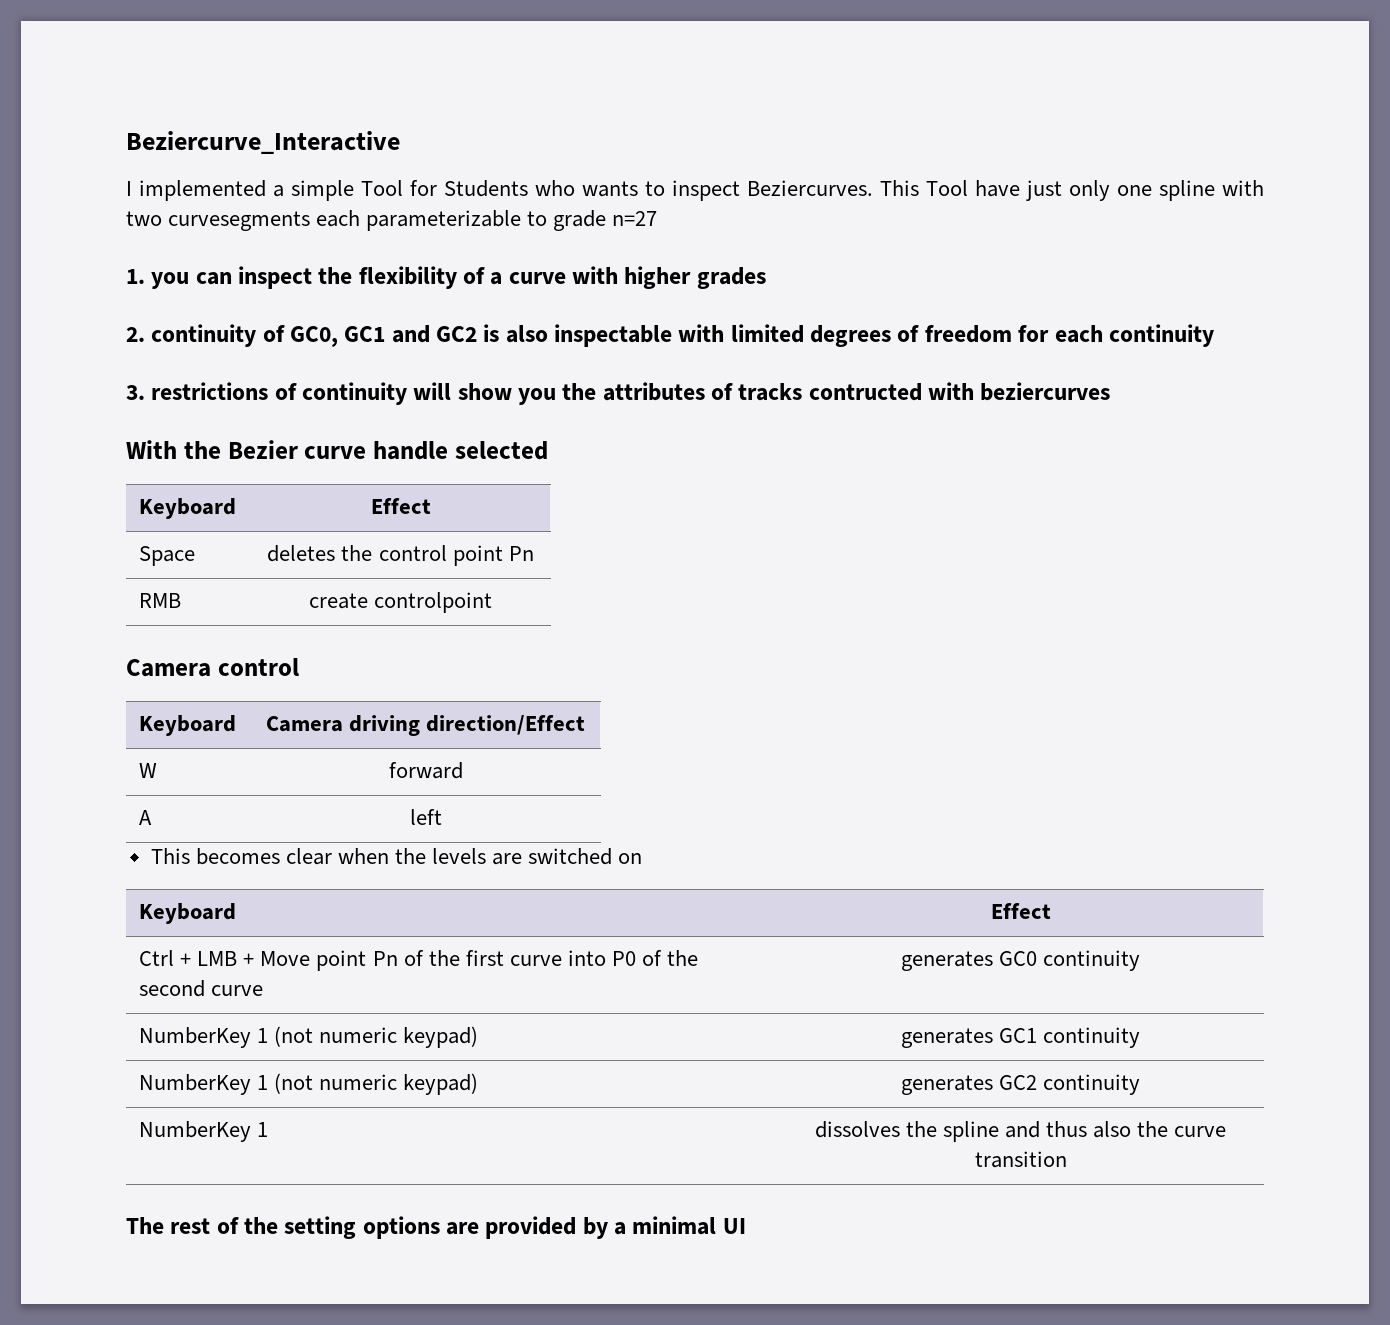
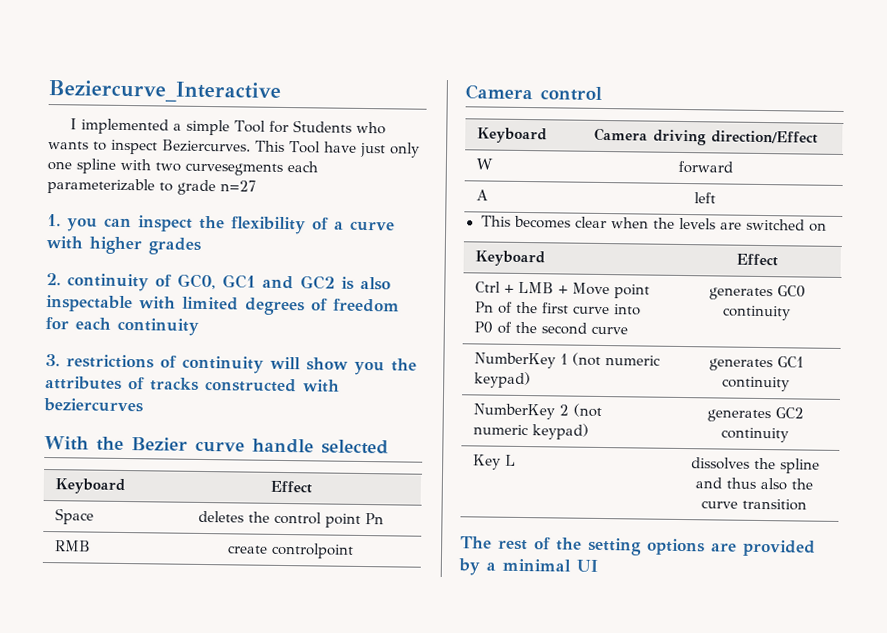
- 3. restrictions of continuity will show you the attributes of tracks contructed with beziercurves
+ 3. restrictions of continuity will show you the attributes of tracks constructed with beziercurves
- NumberKey 1 (not numeric keypad) | generates GC2 continuity
+ NumberKey 2 (not numeric keypad) | generates GC2 continuity
- NumberKey 1 | dissolves the spline and thus also the curve transition
+ Key L | dissolves the spline and thus also the curve transition

